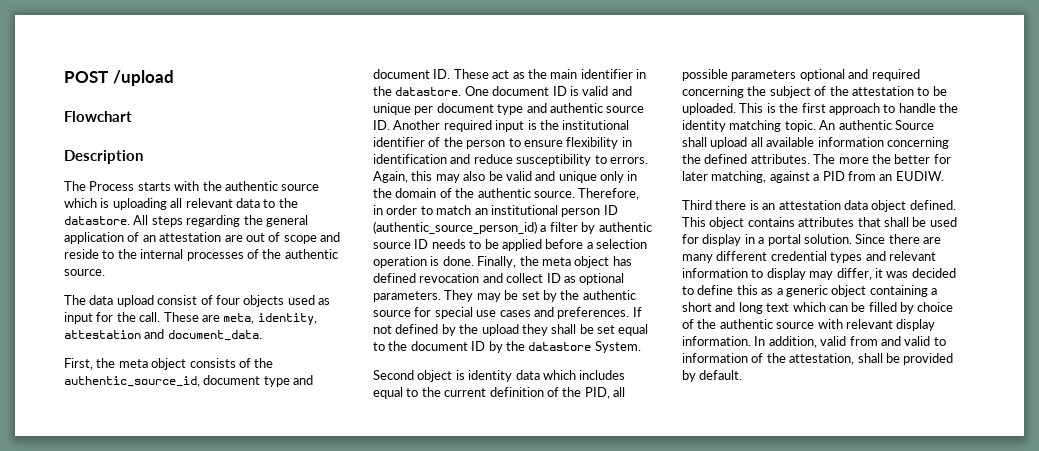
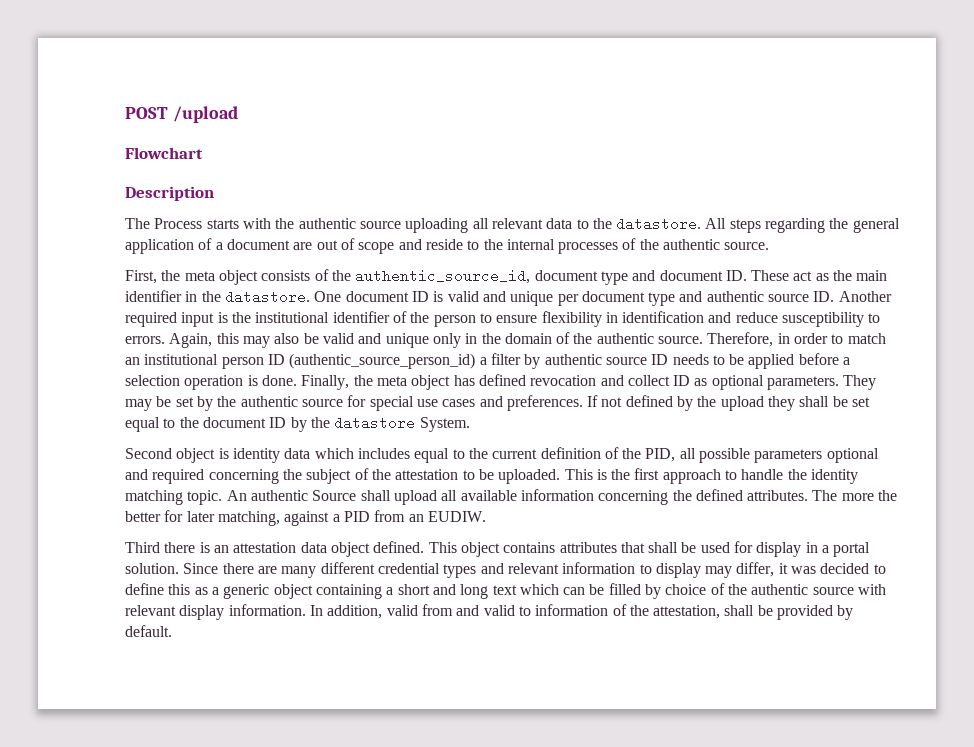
- The Process starts with the authentic source which is uploading all relevant data to the datastore.
+ The Process starts with the authentic source uploading all relevant data to the datastore.
- All steps regarding the general application of an attestation are out of scope and reside to the internal processes of the authentic source.
+ All steps regarding the general application of a document are out of scope and reside to the internal processes of the authentic source.
- The data upload consist of four objects used as input for the call. These are meta, identity, attestation and document_data.

